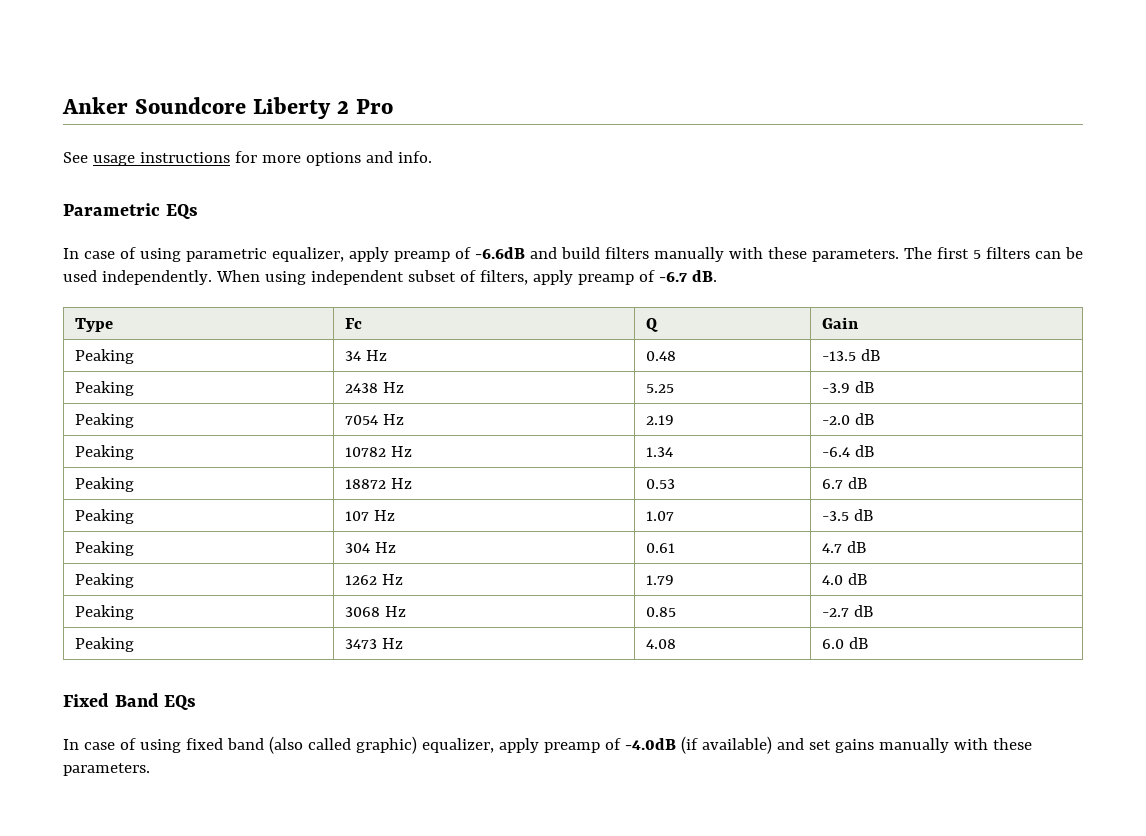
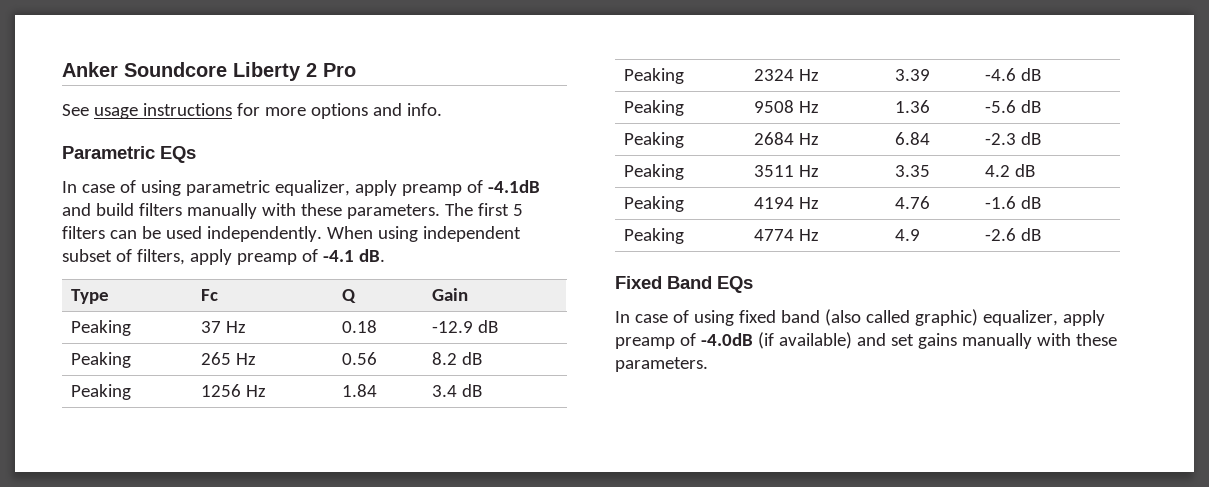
- In case of using parametric equalizer, apply preamp of -6.6dB and build filters manually with these parameters.
+ In case of using parametric equalizer, apply preamp of -4.1dB and build filters manually with these parameters.
- When using independent subset of filters, apply preamp of -6.7 dB.
+ When using independent subset of filters, apply preamp of -4.1 dB.
- Peaking | 34 Hz | 0.48 | -13.5 dB
- Peaking | 2438 Hz | 5.25 | -3.9 dB
- Peaking | 7054 Hz | 2.19 | -2.0 dB
- Peaking | 10782 Hz | 1.34 | -6.4 dB
- Peaking | 18872 Hz | 0.53 | 6.7 dB
- Peaking | 107 Hz | 1.07 | -3.5 dB
- Peaking | 304 Hz | 0.61 | 4.7 dB
- Peaking | 1262 Hz | 1.79 | 4.0 dB
- Peaking | 3068 Hz | 0.85 | -2.7 dB
- Peaking | 3473 Hz | 4.08 | 6.0 dB
+ Peaking | 37 Hz | 0.18 | -12.9 dB
+ Peaking | 265 Hz | 0.56 | 8.2 dB
+ Peaking | 1256 Hz | 1.84 | 3.4 dB
+ Peaking | 2324 Hz | 3.39 | -4.6 dB
+ Peaking | 9508 Hz | 1.36 | -5.6 dB
+ Peaking | 2684 Hz | 6.84 | -2.3 dB
+ Peaking | 3511 Hz | 3.35 | 4.2 dB
+ Peaking | 4194 Hz | 4.76 | -1.6 dB
+ Peaking | 4774 Hz | 4.9 | -2.6 dB

